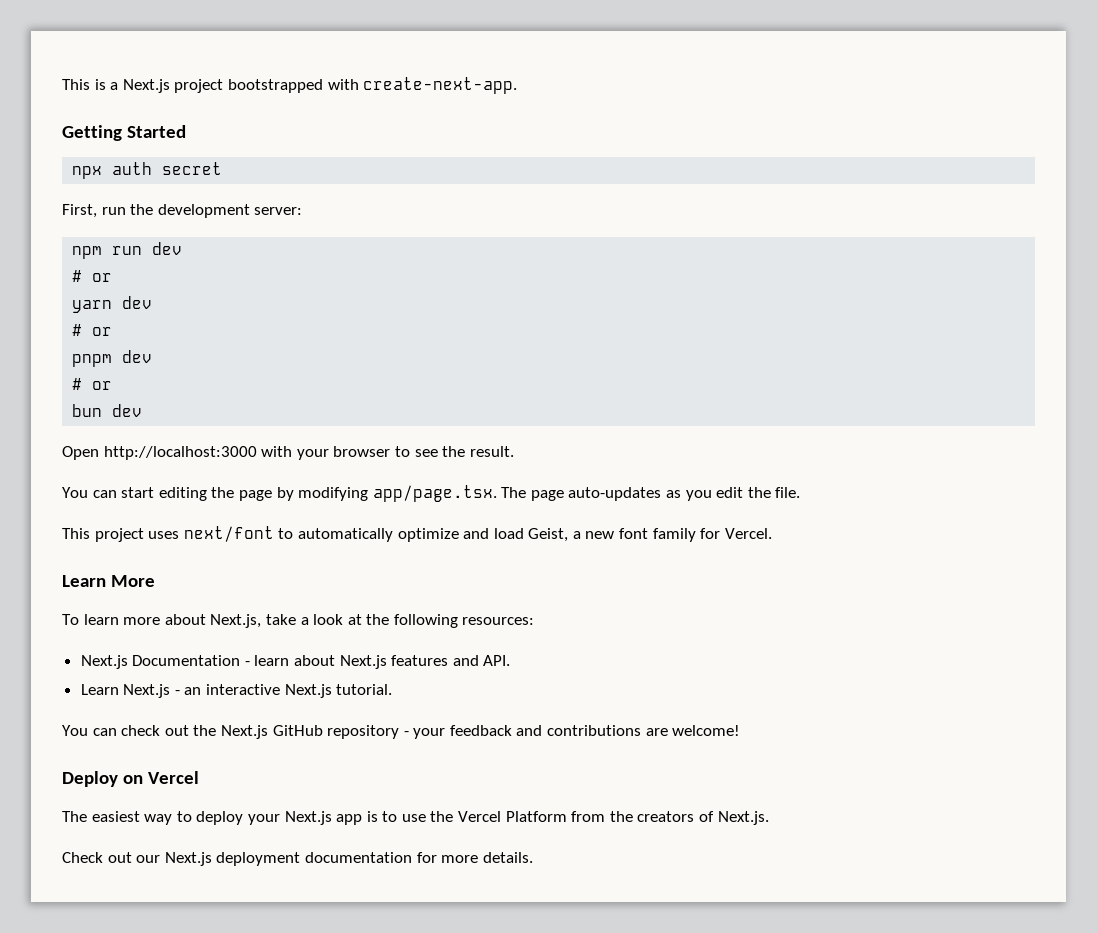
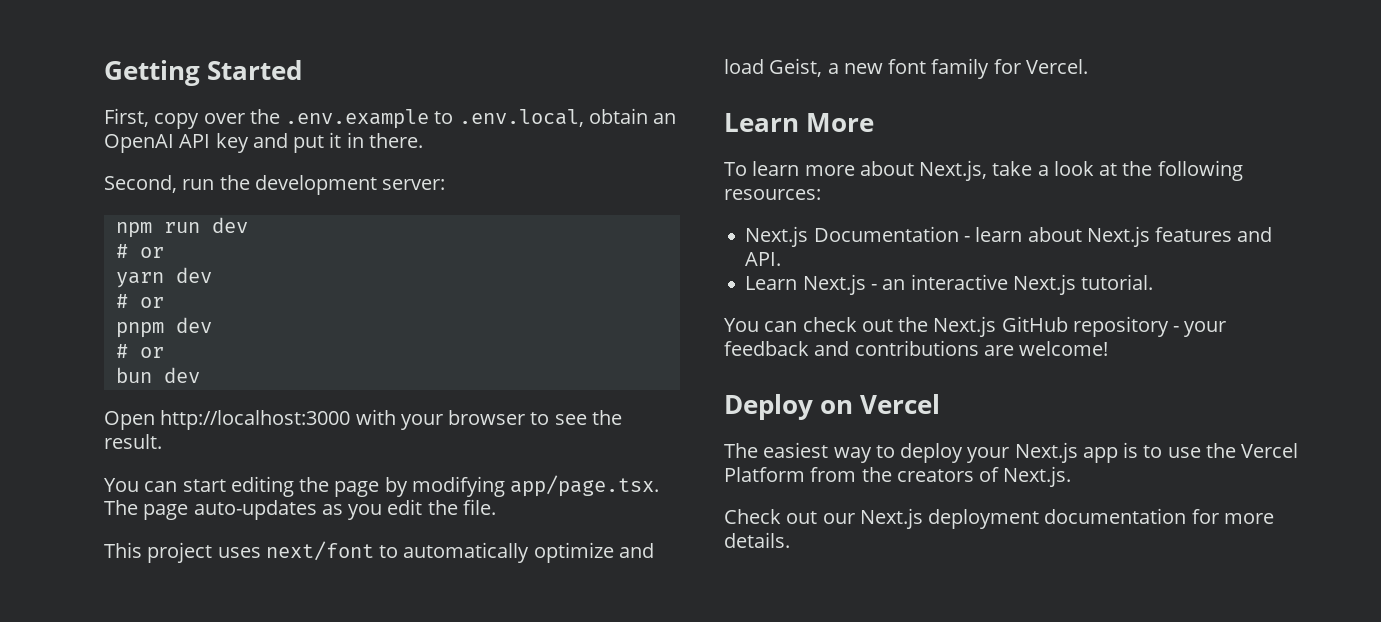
- This is a Next.js project bootstrapped with create-next-app.
  Getting Started
- npx auth secret
- First, run the development server:
+ First, copy over the .env.example to .env.local, obtain an OpenAI API key and put it in there.
+ Second, run the development server:

